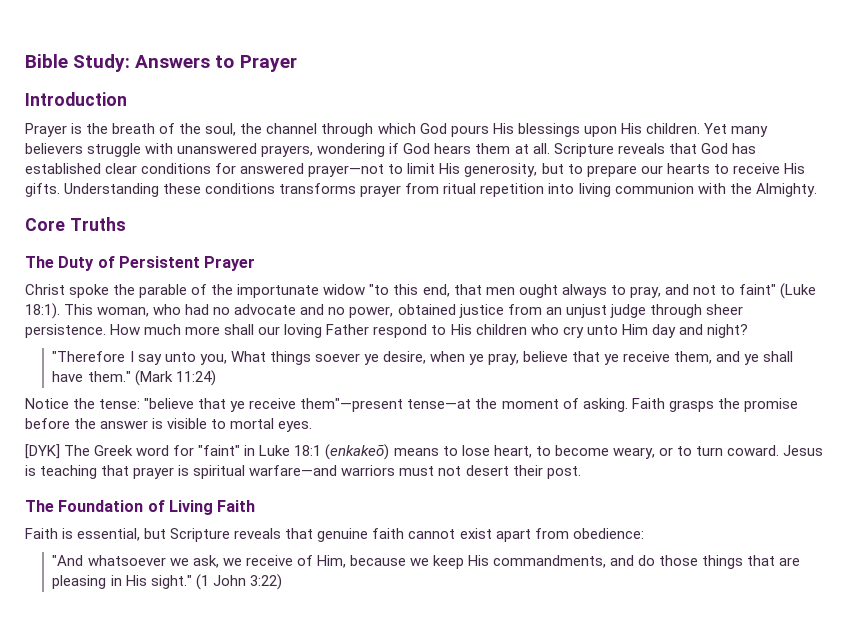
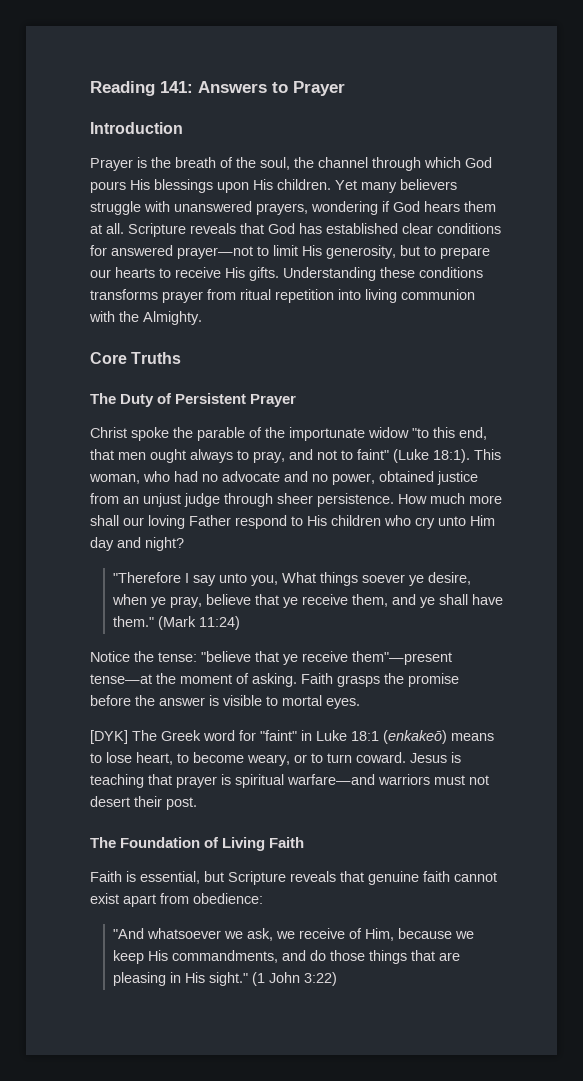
- Bible Study: Answers to Prayer
+ Reading 141: Answers to Prayer

